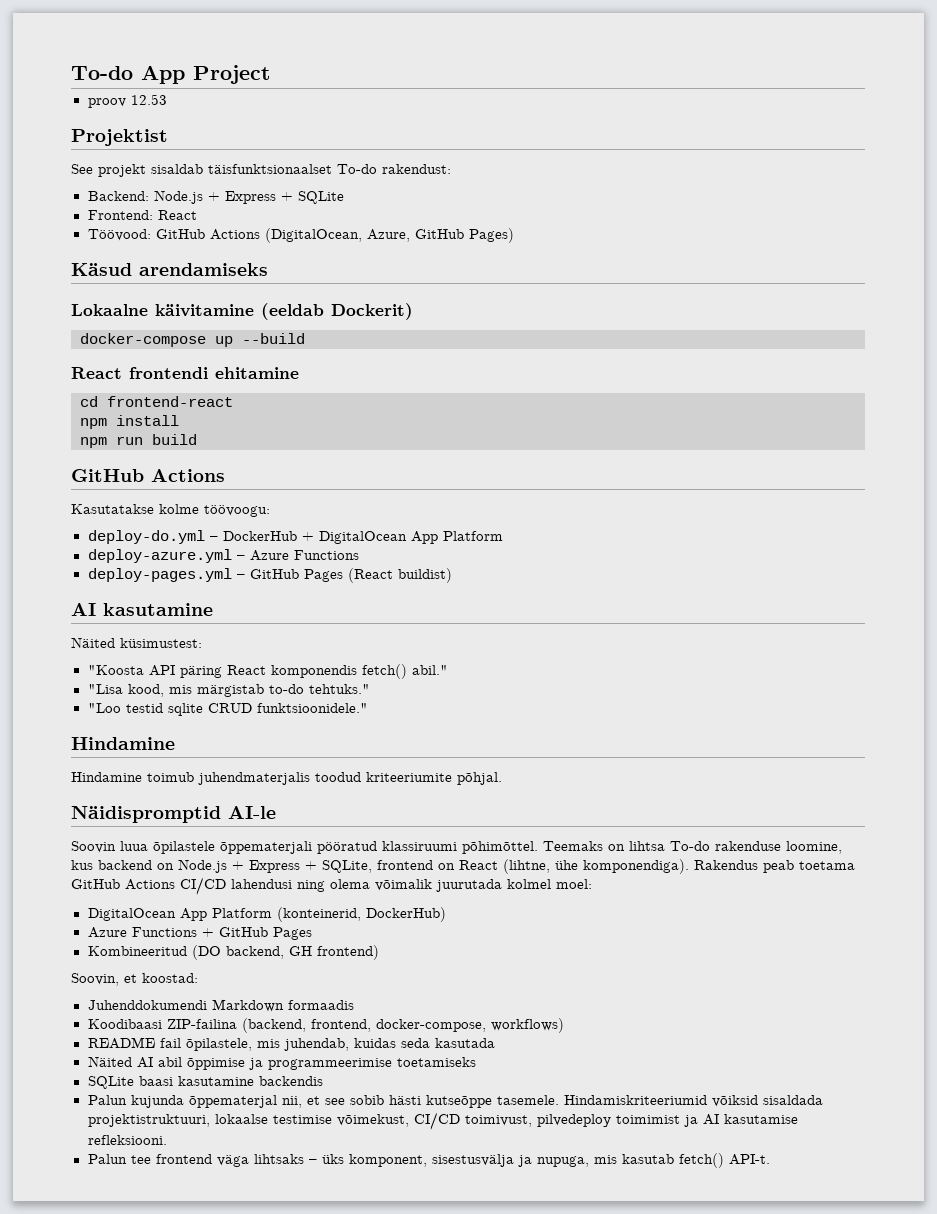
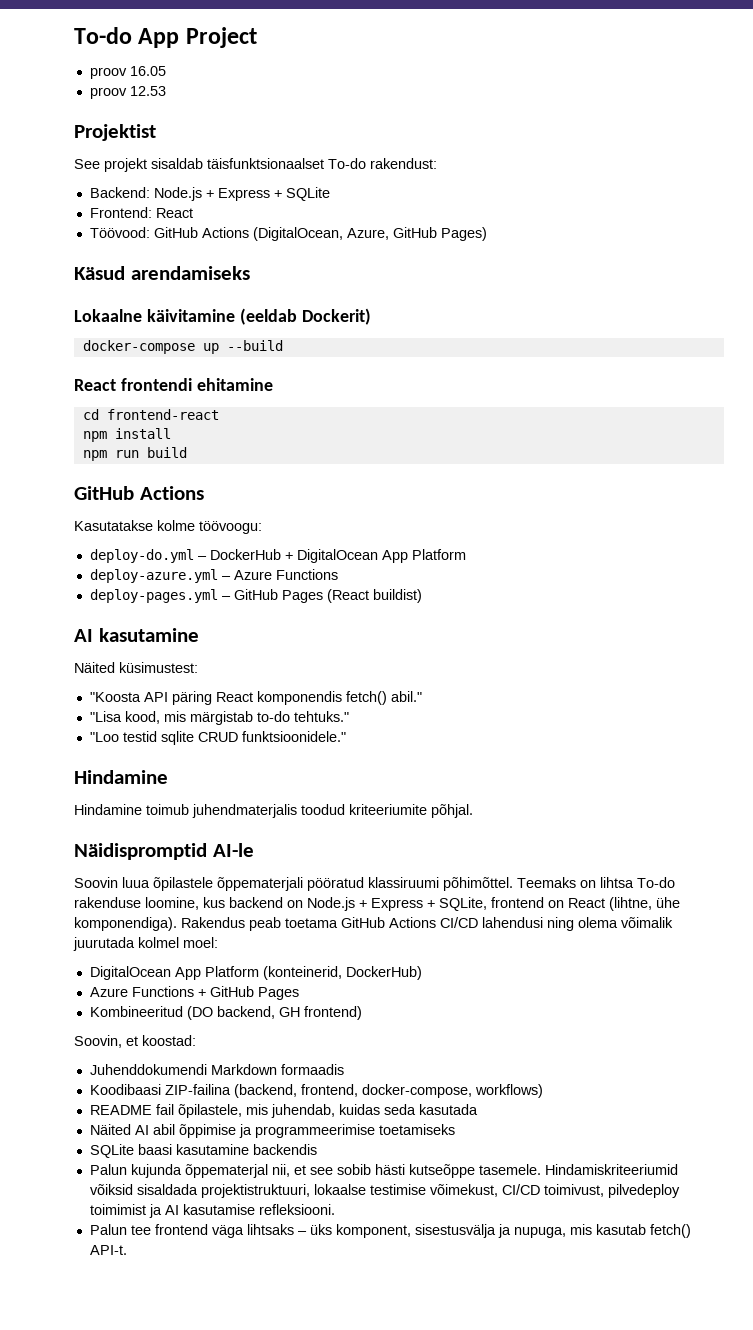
+ proov 16.05

